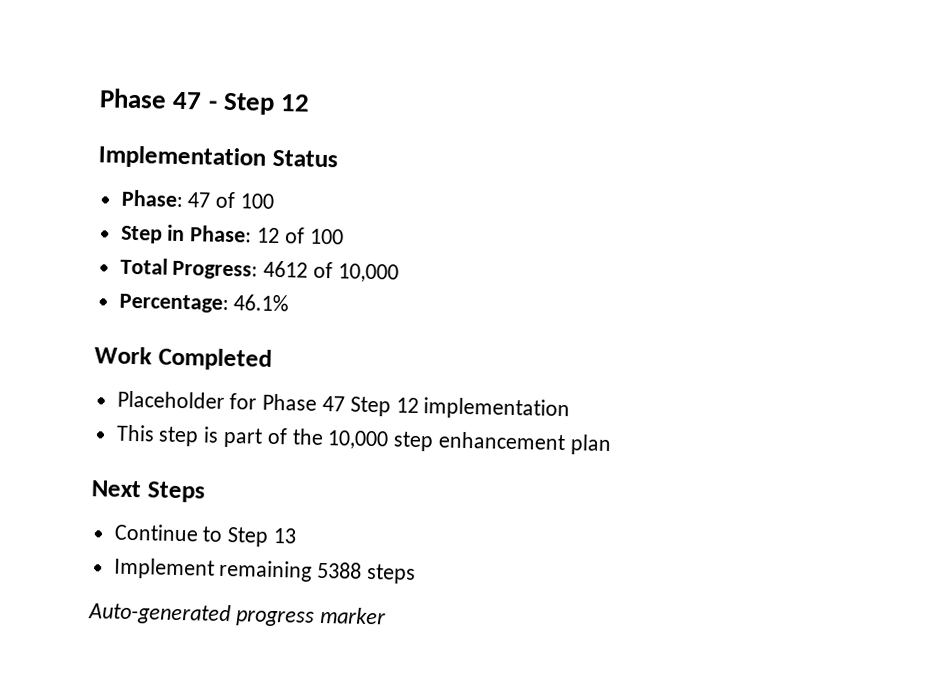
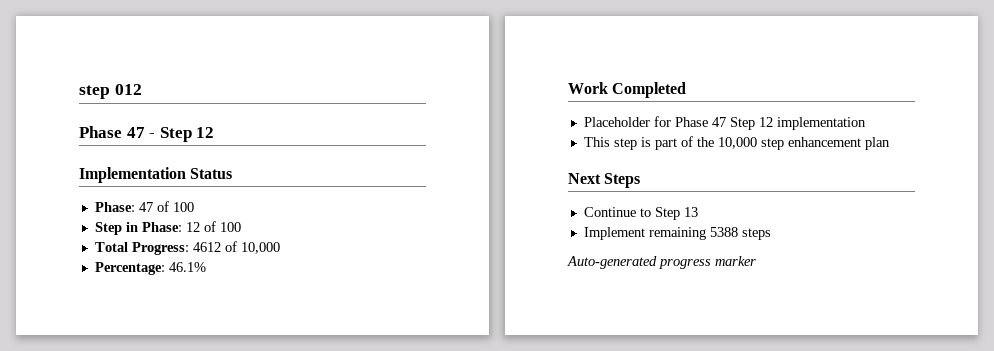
+ step 012

